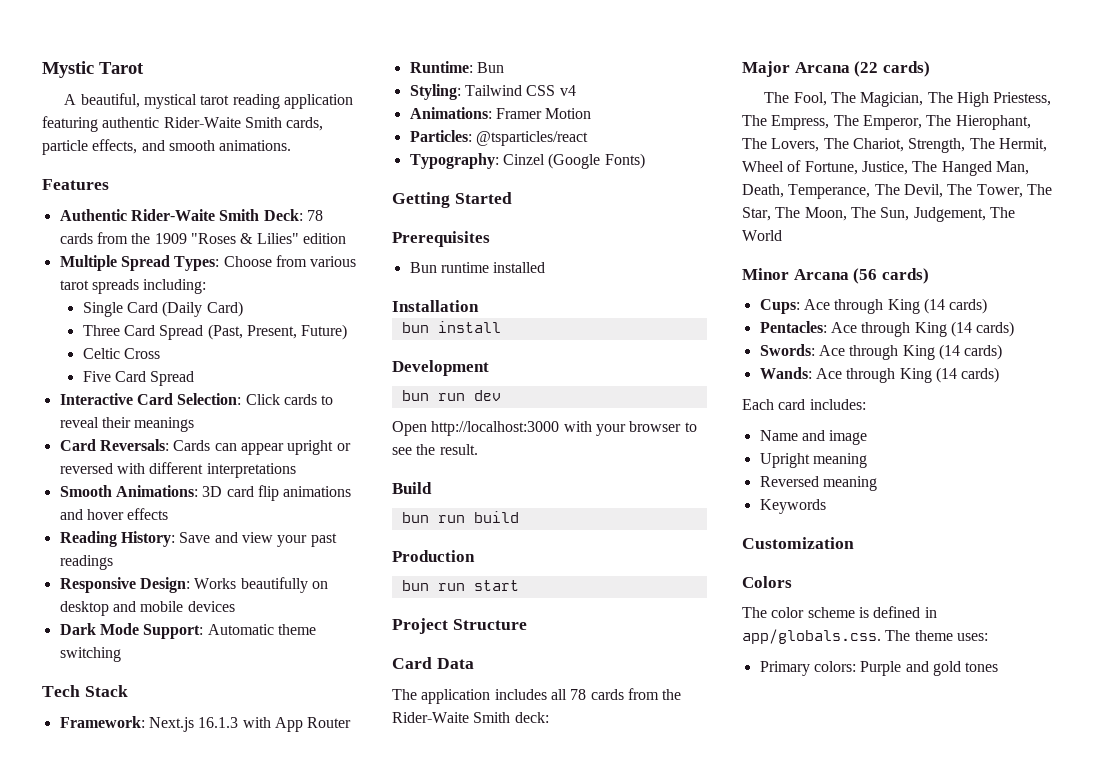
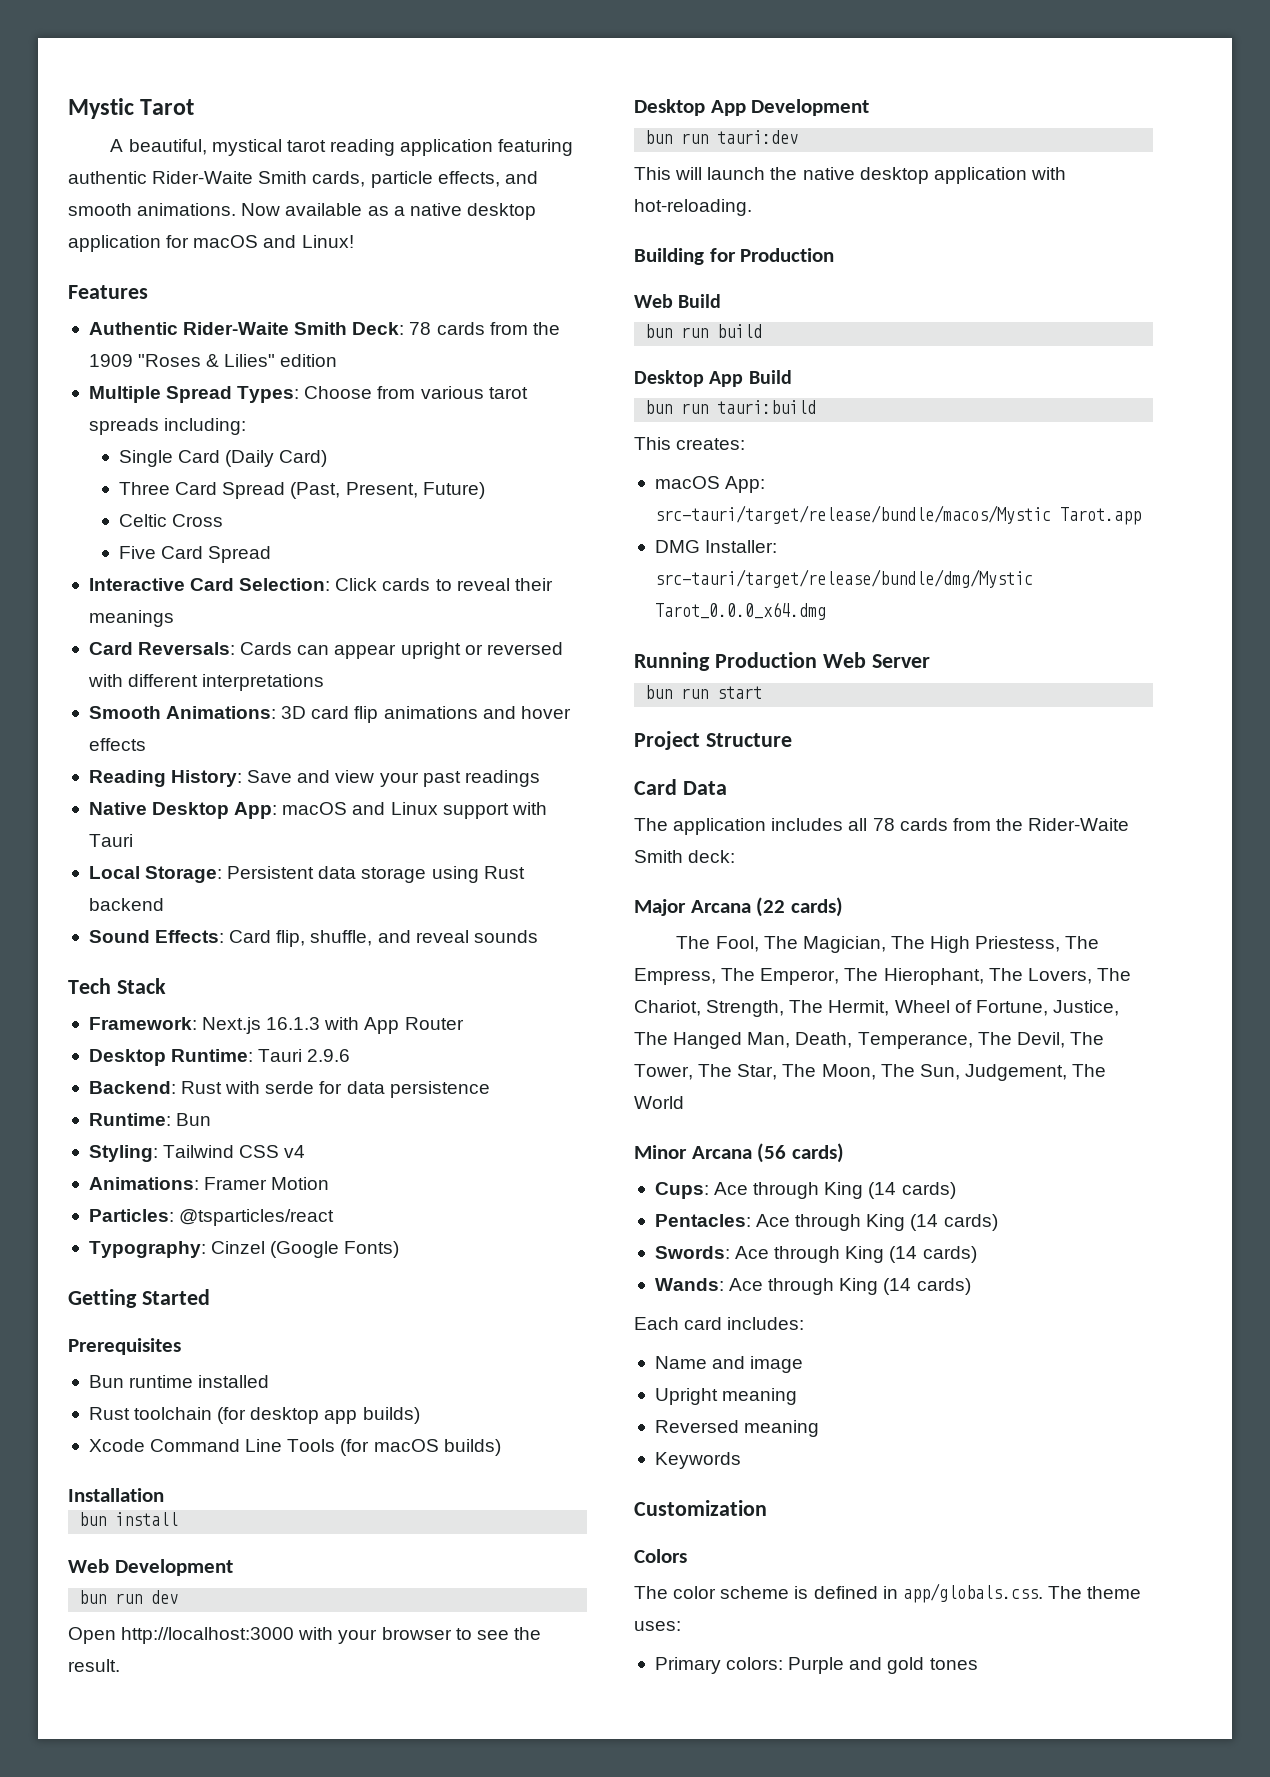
+ Now available as a native desktop application for macOS and Linux!
- Responsive Design: Works beautifully on desktop and mobile devices
- Dark Mode Support: Automatic theme switching
+ Native Desktop App: macOS and Linux support with Tauri
+ Local Storage: Persistent data storage using Rust backend
+ Sound Effects: Card flip, shuffle, and reveal sounds
+ Desktop Runtime: Tauri 2.9.6
+ Backend: Rust with serde for data persistence
+ Rust toolchain (for desktop app builds)
+ Xcode Command Line Tools (for macOS builds)
- Development
+ Web Development
- Build
+ Desktop App Development
+ bun run tauri:dev
+ This will launch the native desktop application with hot-reloading.
+ Building for Production
+ Web Build
  bun run build
- Production
+ Desktop App Build
+ bun run tauri:build
+ This creates:
+ macOS App: src-tauri/target/release/bundle/macos/Mystic Tarot.app
+ DMG Installer: src-tauri/target/release/bundle/dmg/Mystic Tarot_0.0.0_x64.dmg
+ Running Production Web Server

